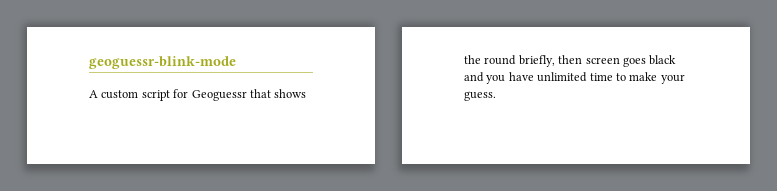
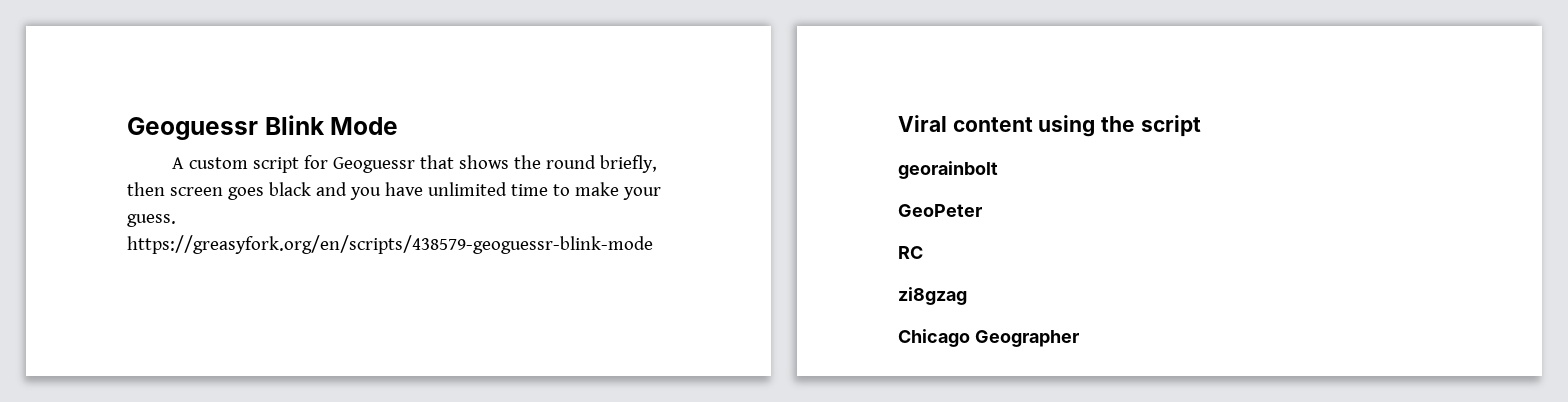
- geoguessr-blink-mode
+ Geoguessr Blink Mode
- A custom script for Geoguessr that shows the round briefly, then screen goes black and you have unlimited time to make your guess.
+ A custom script for Geoguessr that shows the round briefly, then screen goes black and you have unlimited time to make your guess. https://greasyfork.org/en/scripts/438579-geoguessr-blink-mode
+ Viral content using the script
+ georainbolt
+ GeoPeter
+ RC
+ zi8gzag
+ Chicago Geographer

